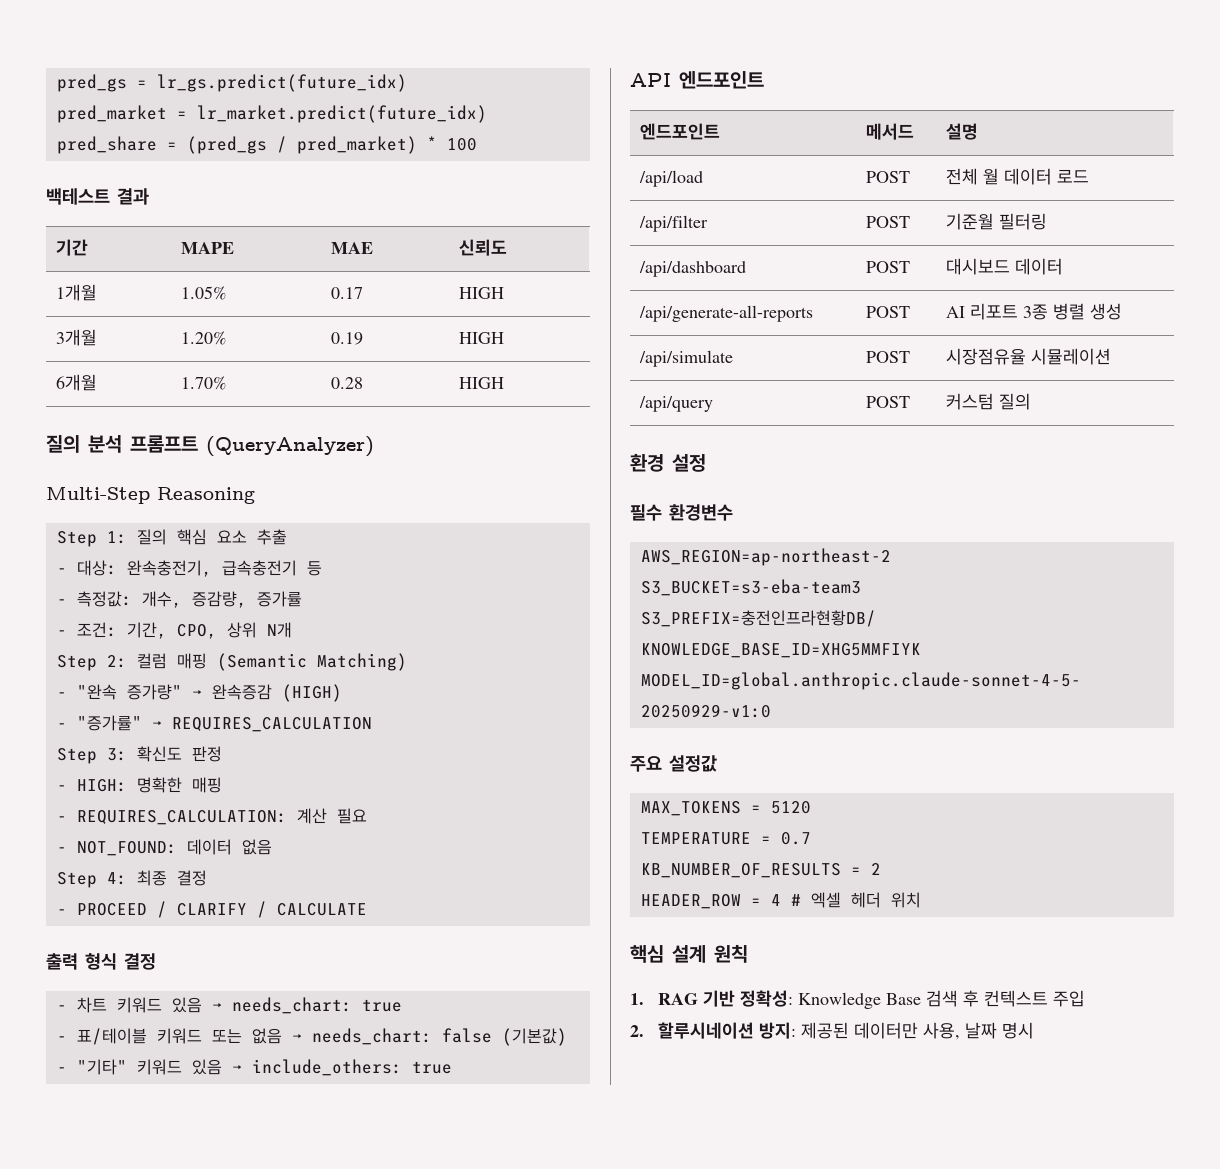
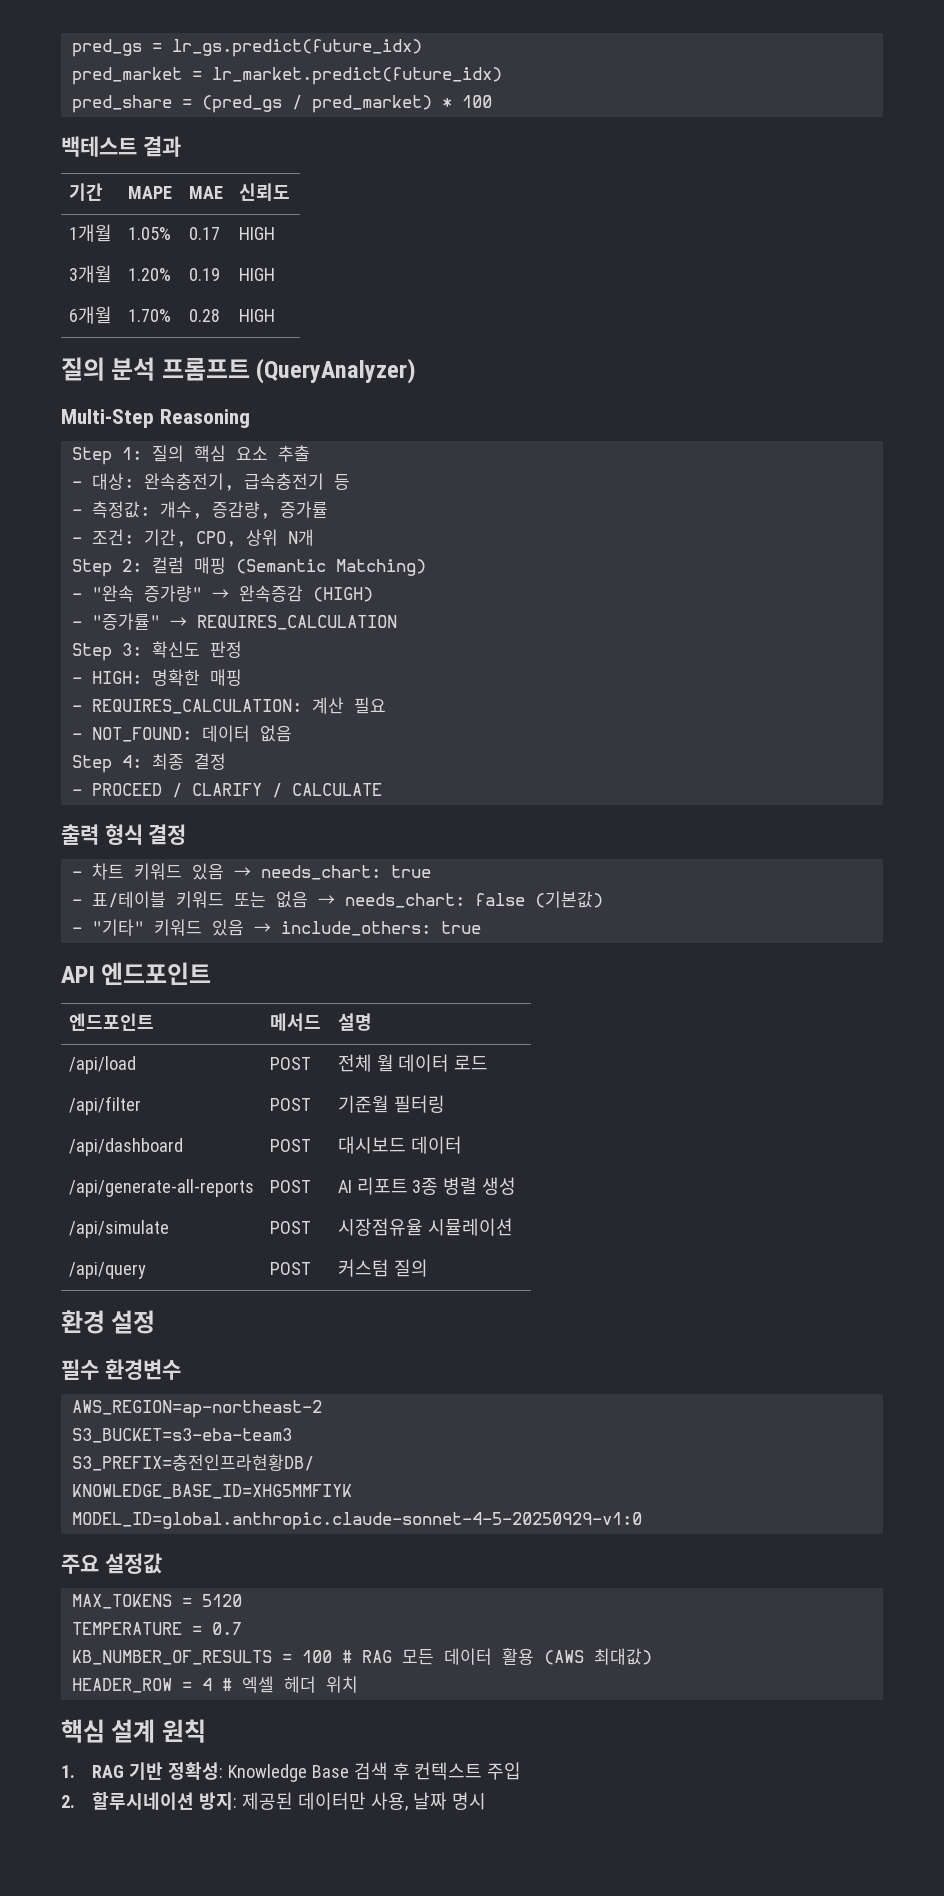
- KB_NUMBER_OF_RESULTS = 2
+ KB_NUMBER_OF_RESULTS = 100 # RAG 모든 데이터 활용 (AWS 최대값)

